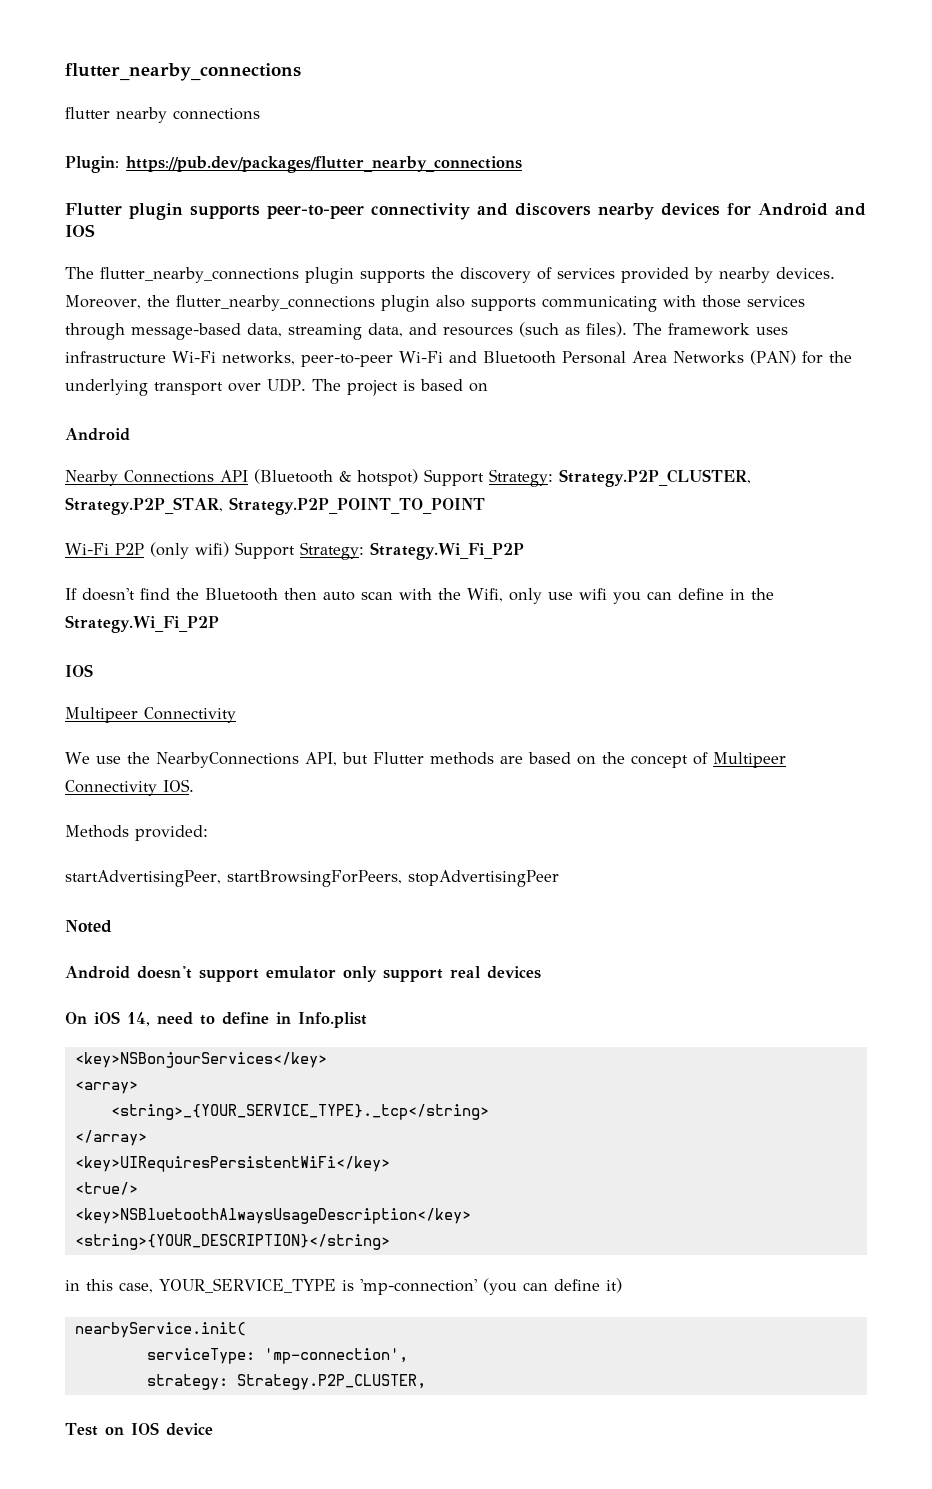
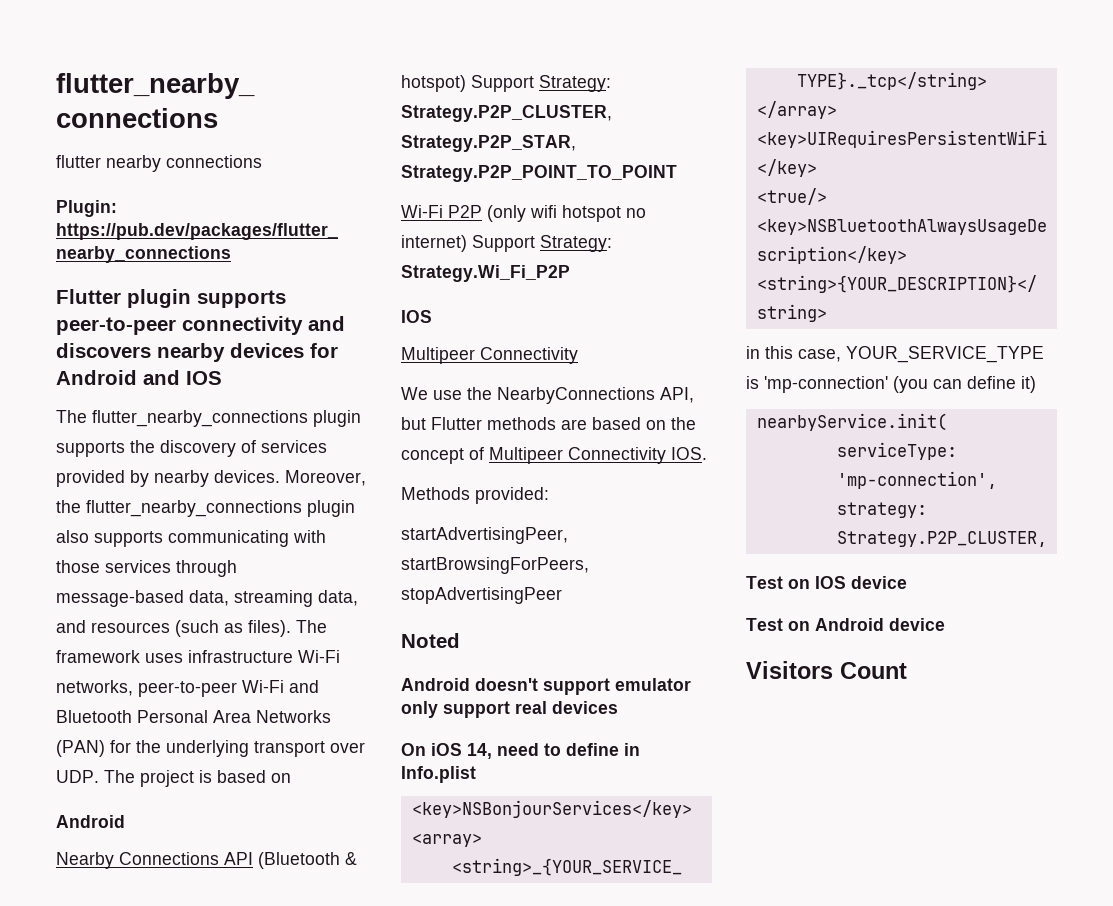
- Wi-Fi P2P (only wifi) Support Strategy: Strategy.Wi_Fi_P2P
+ Wi-Fi P2P (only wifi hotspot no internet) Support Strategy: Strategy.Wi_Fi_P2P
- If doesn't find the Bluetooth then auto scan with the Wifi, only use wifi you can define in the Strategy.Wi_Fi_P2P
+ Test on Android device
+ Visitors Count

